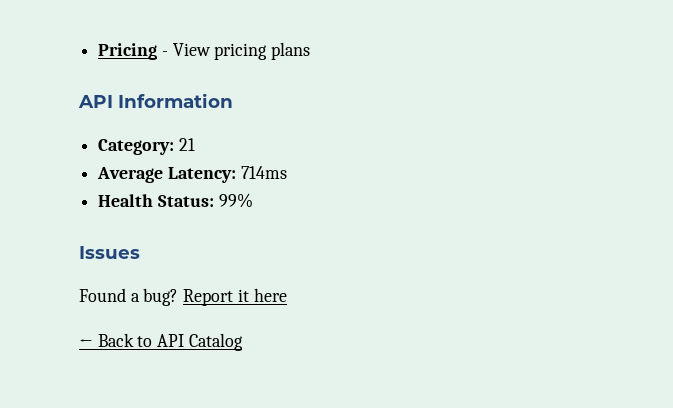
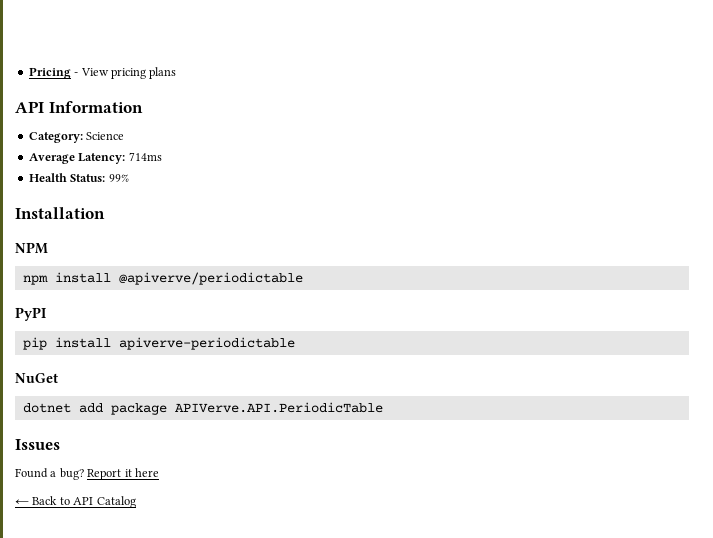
- Category: 21
+ Category: Science
+ Installation
+ NPM
+ npm install @apiverve/periodictable
+ PyPI
+ pip install apiverve-periodictable
+ NuGet
+ dotnet add package APIVerve.API.PeriodicTable

